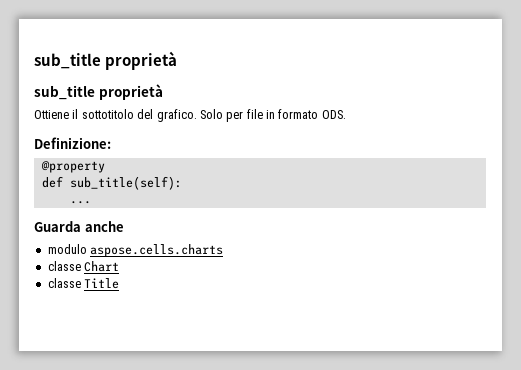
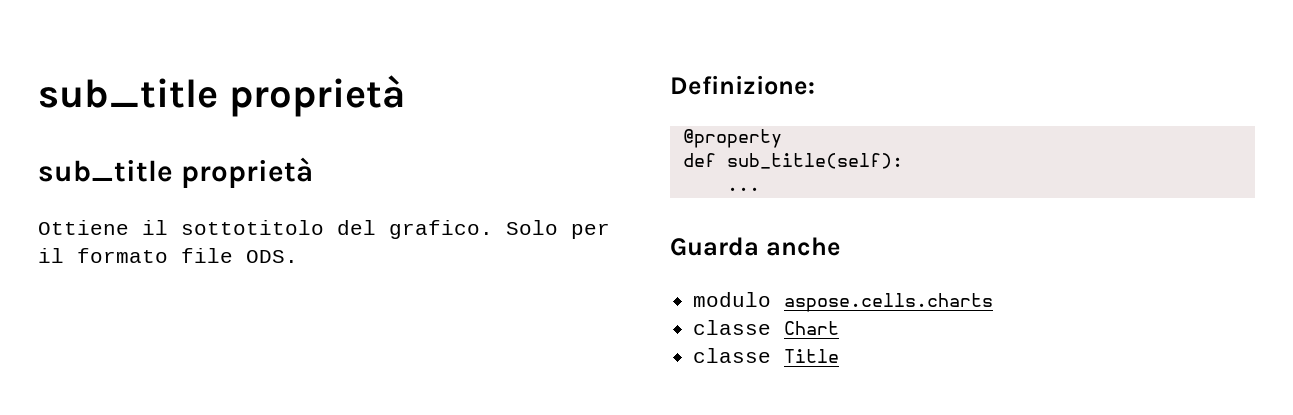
- Solo per file in formato ODS.
+ Solo per il formato file ODS.

